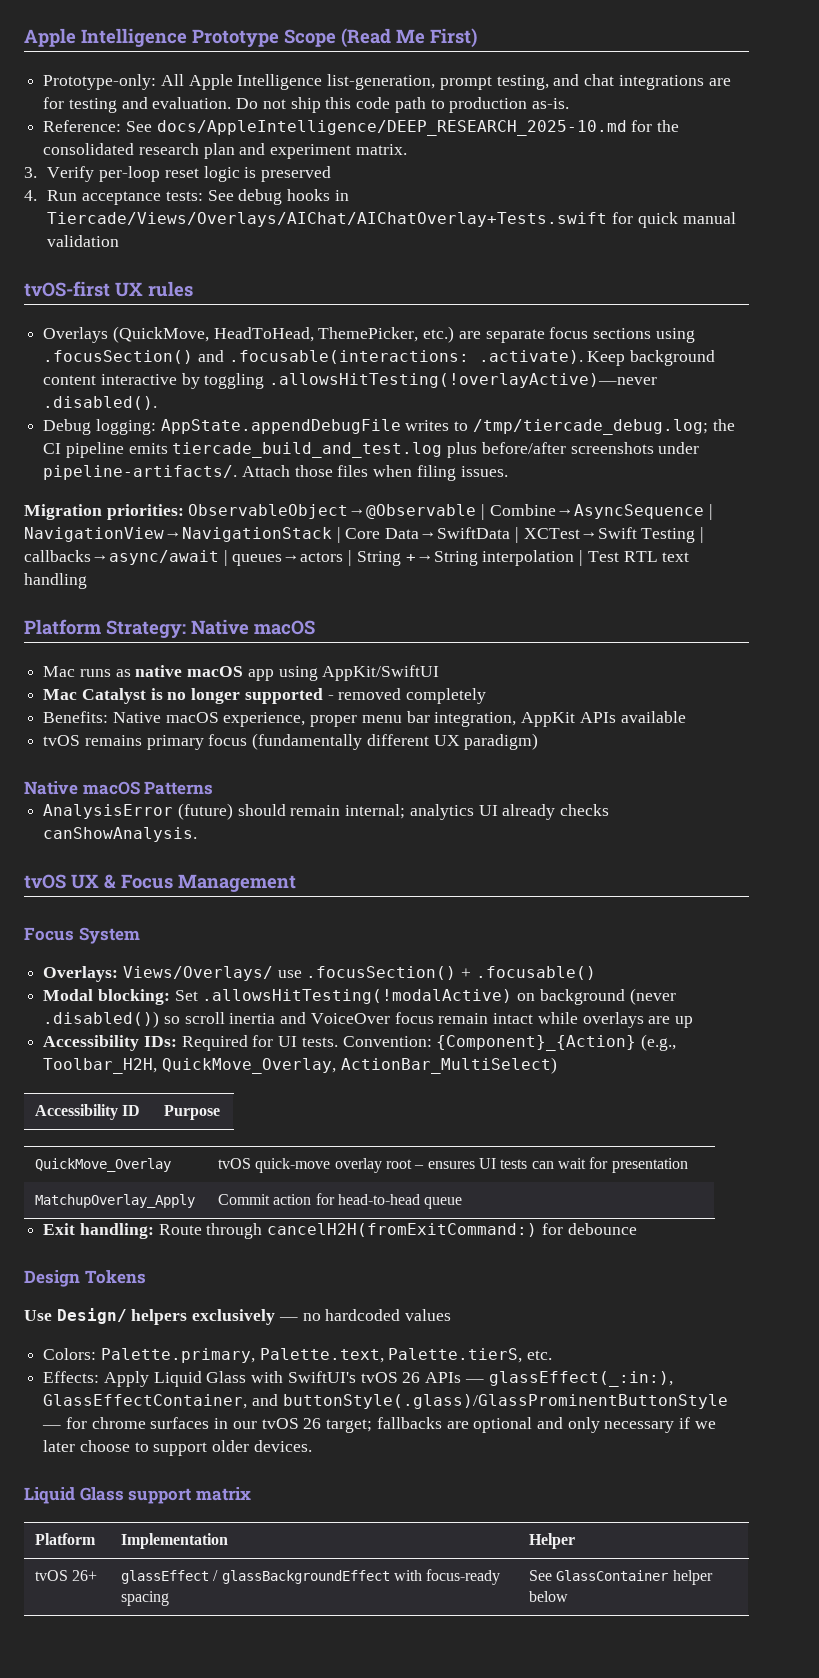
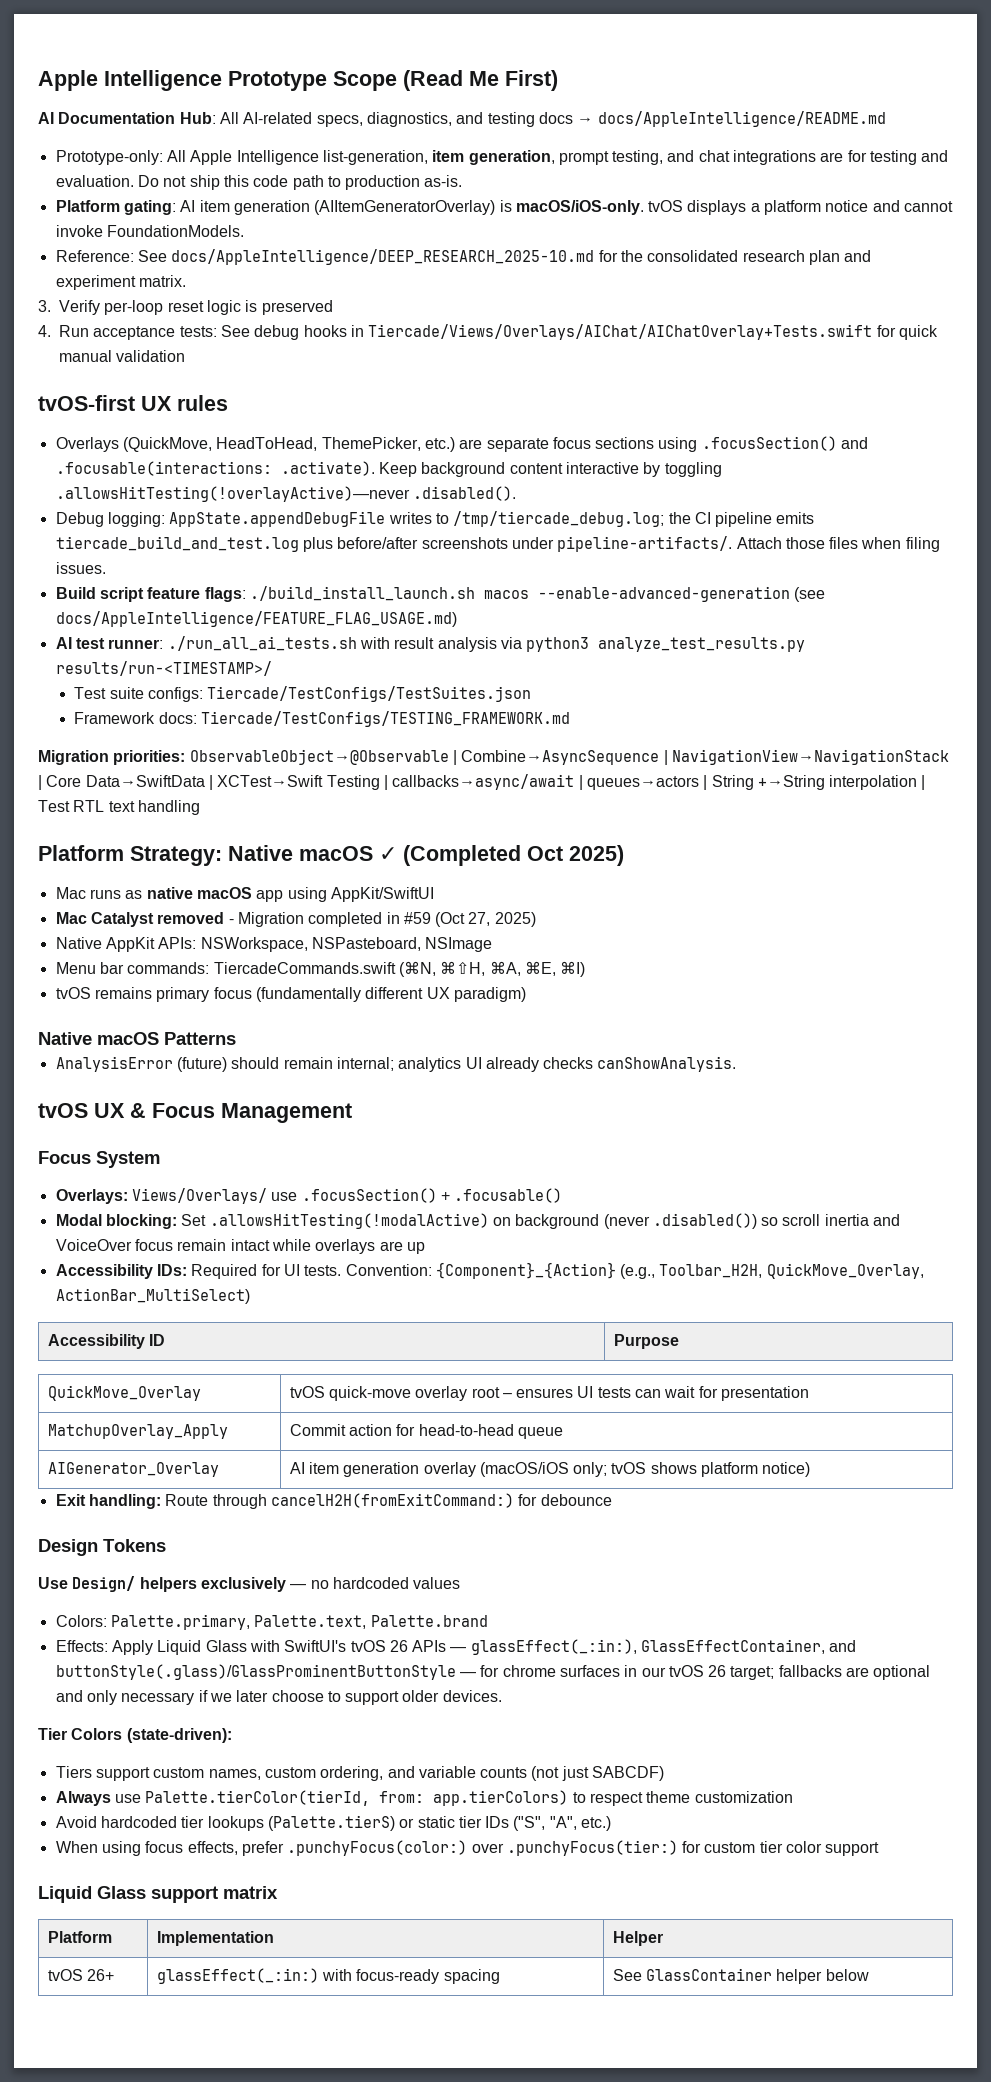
+ AI Documentation Hub: All AI-related specs, diagnostics, and testing docs → docs/AppleIntelligence/README.md
- Prototype-only: All Apple Intelligence list-generation, prompt testing, and chat integrations are for testing and evaluation.
+ Prototype-only: All Apple Intelligence list-generation, item generation, prompt testing, and chat integrations are for testing and evaluation.
+ Platform gating: AI item generation (AIItemGeneratorOverlay) is macOS/iOS-only. tvOS displays a platform notice and cannot invoke FoundationModels.
+ Build script feature flags: ./build_install_launch.sh macos --enable-advanced-generation (see docs/AppleIntelligence/FEATURE_FLAG_USAGE.md)
+ AI test runner: ./run_all_ai_tests.sh with result analysis via python3 analyze_test_results.py results/run-<TIMESTAMP>/
+ Test suite configs: Tiercade/TestConfigs/TestSuites.json
+ Framework docs: Tiercade/TestConfigs/TESTING_FRAMEWORK.md
- Platform Strategy: Native macOS
+ Platform Strategy: Native macOS ✓ (Completed Oct 2025)
- Mac Catalyst is no longer supported - removed completely
- Benefits: Native macOS experience, proper menu bar integration, AppKit APIs available
+ Mac Catalyst removed - Migration completed in #59 (Oct 27, 2025)
+ Native AppKit APIs: NSWorkspace, NSPasteboard, NSImage
+ Menu bar commands: TiercadeCommands.swift (⌘N, ⌘⇧H, ⌘A, ⌘E, ⌘I)
+ AIGenerator_Overlay | AI item generation overlay (macOS/iOS only; tvOS shows platform notice)
- Colors: Palette.primary, Palette.text, Palette.tierS, etc.
+ Colors: Palette.primary, Palette.text, Palette.brand
+ Tier Colors (state-driven):
+ Tiers support custom names, custom ordering, and variable counts (not just SABCDF)
+ Always use Palette.tierColor(tierId, from: app.tierColors) to respect theme customization
+ Avoid hardcoded tier lookups (Palette.tierS) or static tier IDs ("S", "A", etc.)
+ When using focus effects, prefer .punchyFocus(color:) over .punchyFocus(tier:) for custom tier color support
- tvOS 26+ | glassEffect / glassBackgroundEffect with focus-ready spacing | See GlassContainer helper below
+ tvOS 26+ | glassEffect(_:in:) with focus-ready spacing | See GlassContainer helper below

